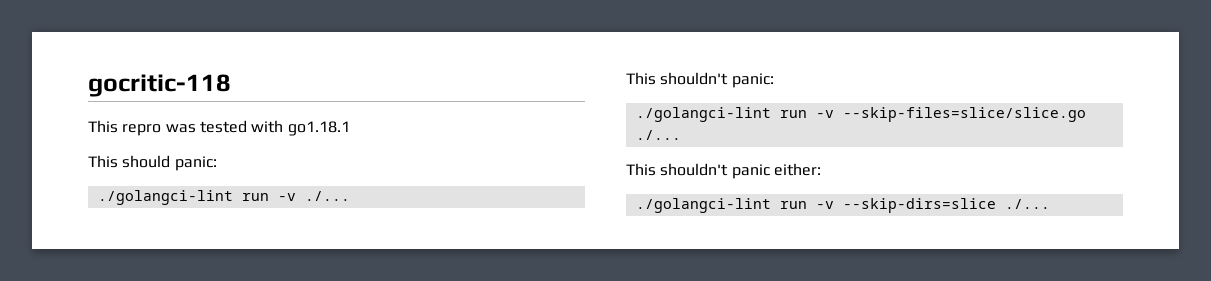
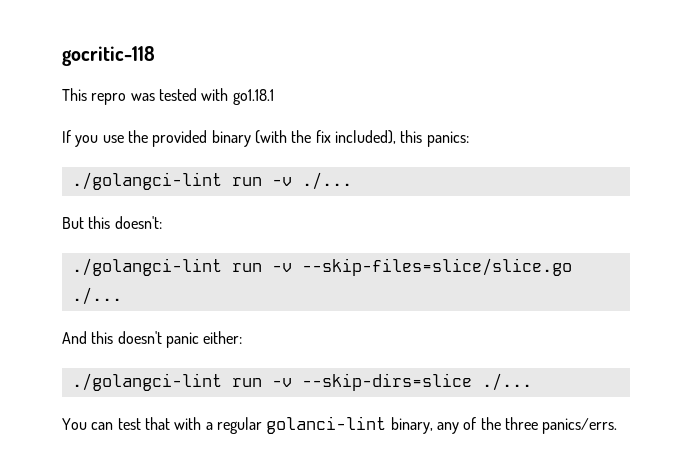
- This should panic:
+ If you use the provided binary (with the fix included), this panics:
- This shouldn't panic:
+ But this doesn't:
- This shouldn't panic either:
+ And this doesn't panic either:
+ You can test that with a regular golanci-lint binary, any of the three panics/errs.

